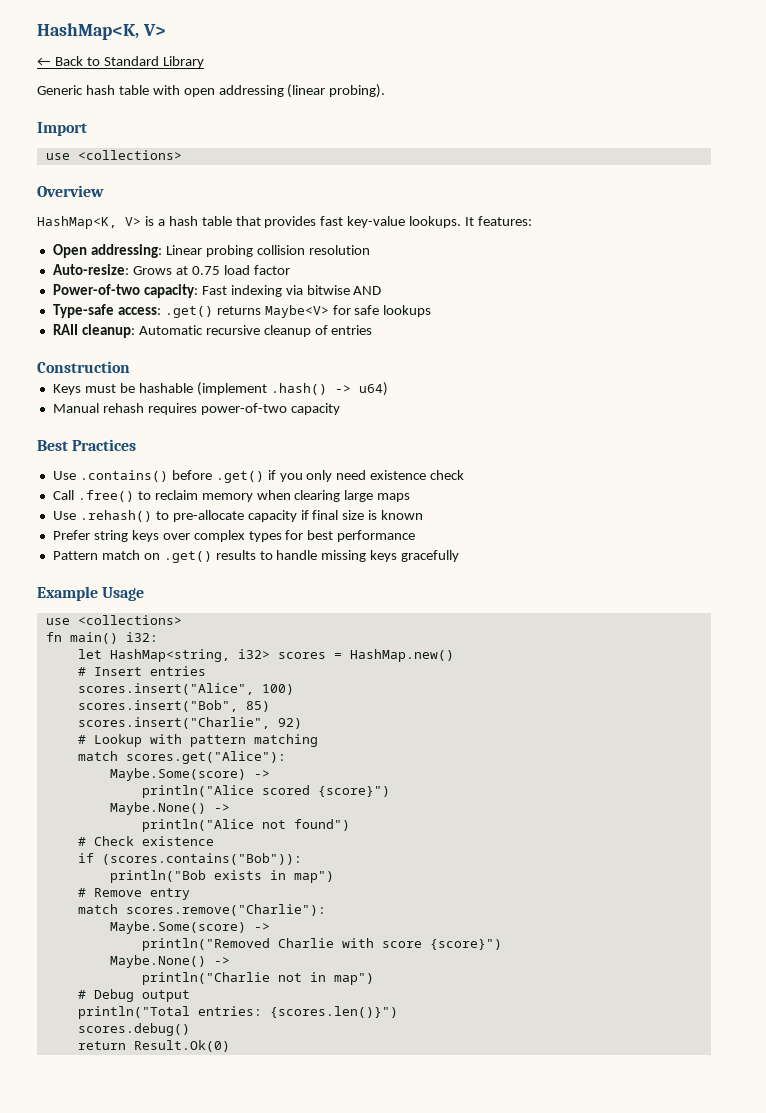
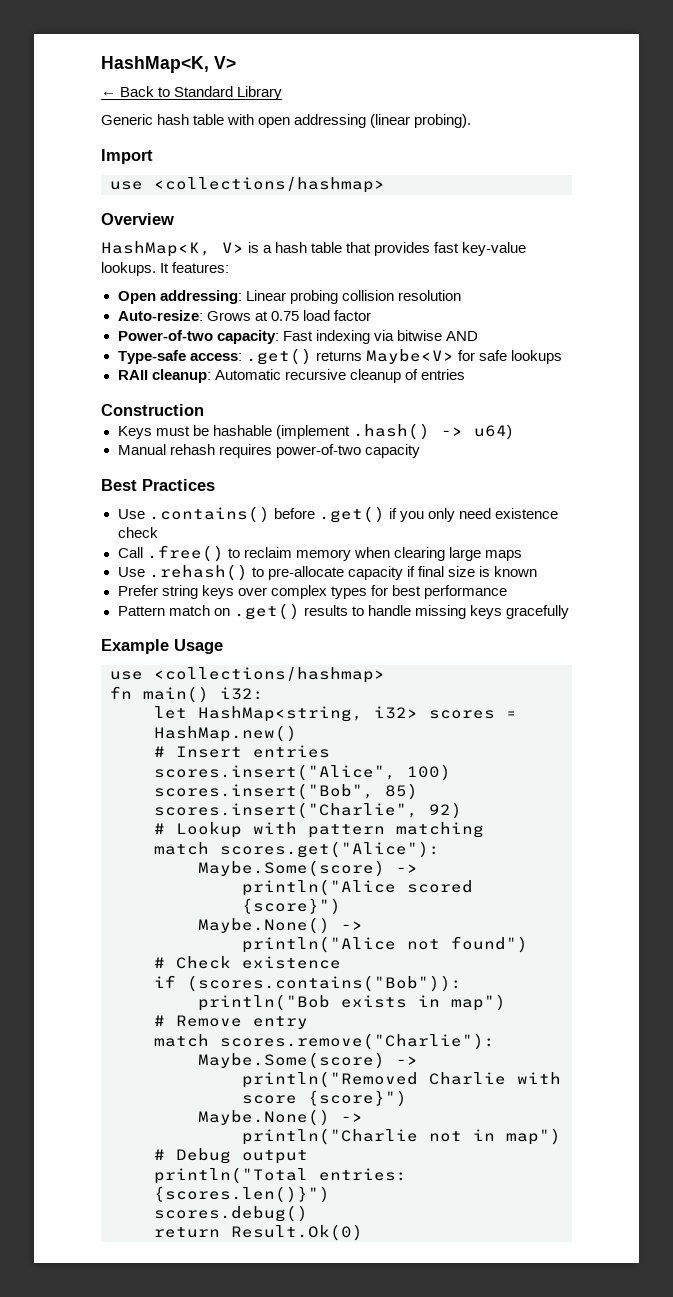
  Import
- use <collections>
+ use <collections/hashmap>
  Example Usage
- use <collections>
+ use <collections/hashmap>

